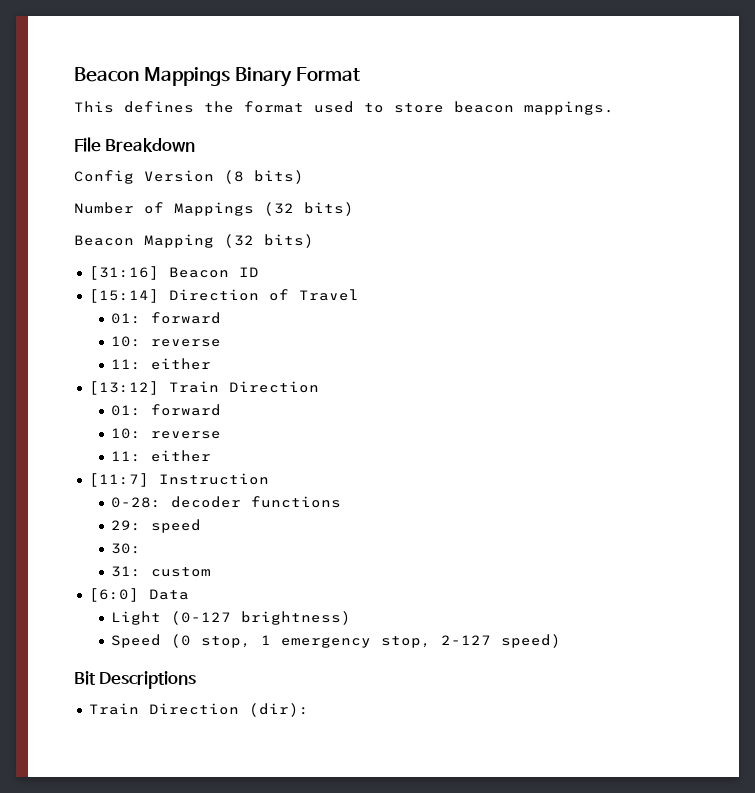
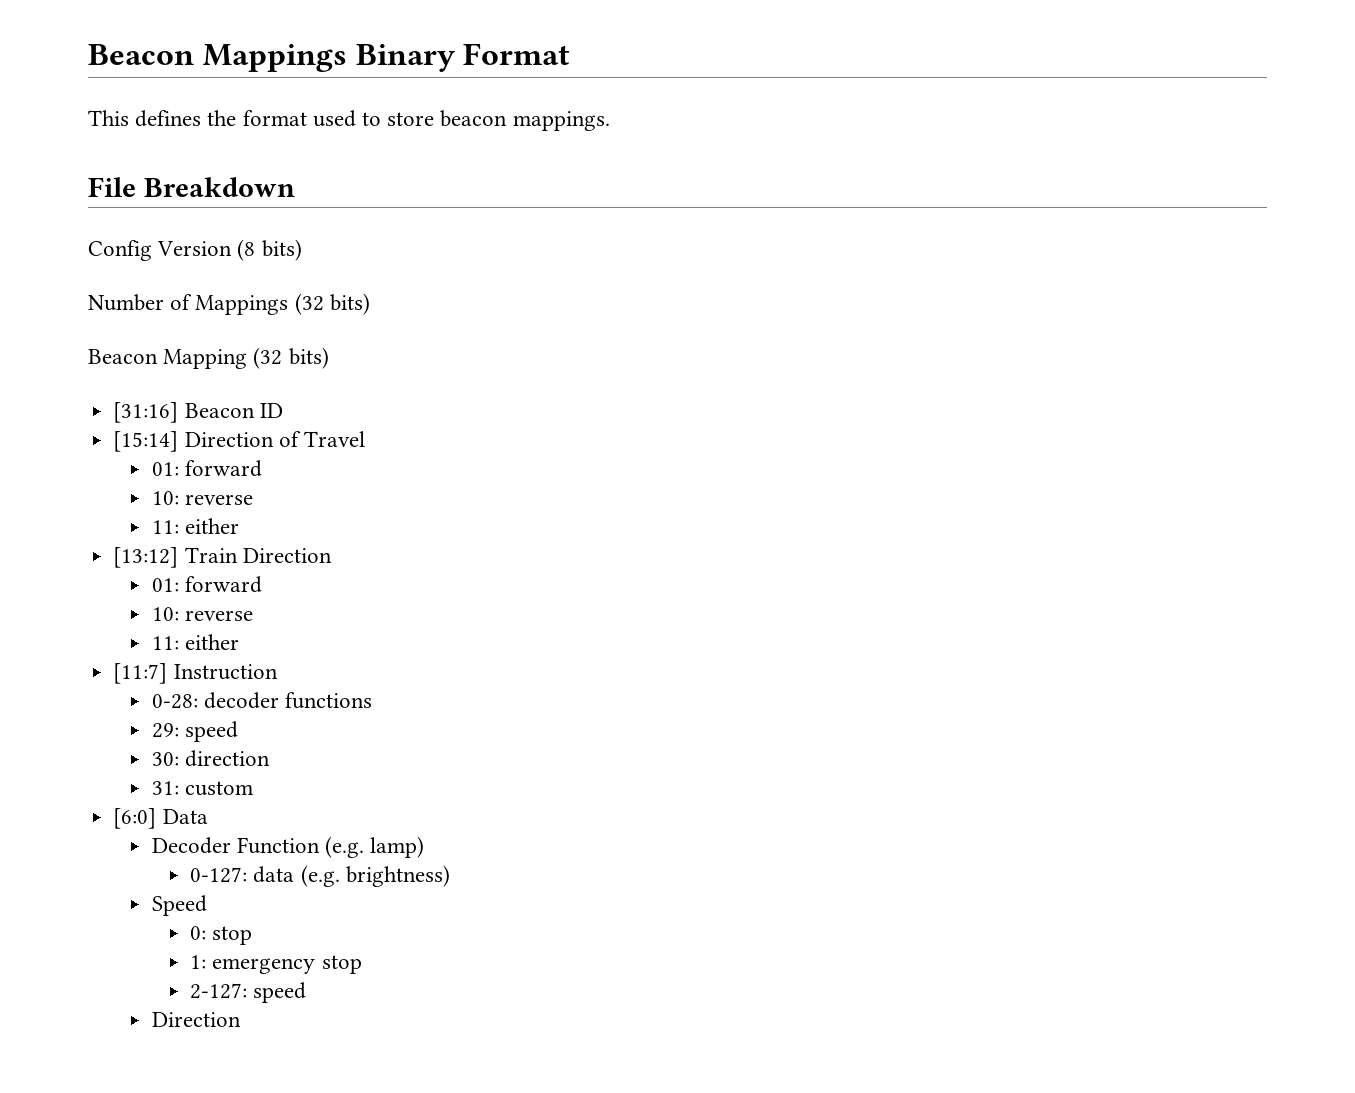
- 30:
+ 30: direction
- Light (0-127 brightness)
- Speed (0 stop, 1 emergency stop, 2-127 speed)
- Bit Descriptions
- Train Direction (dir):
+ Decoder Function (e.g. lamp)
+ 0-127: data (e.g. brightness)
+ Speed
+ 0: stop
+ 1: emergency stop
+ 2-127: speed
+ Direction

